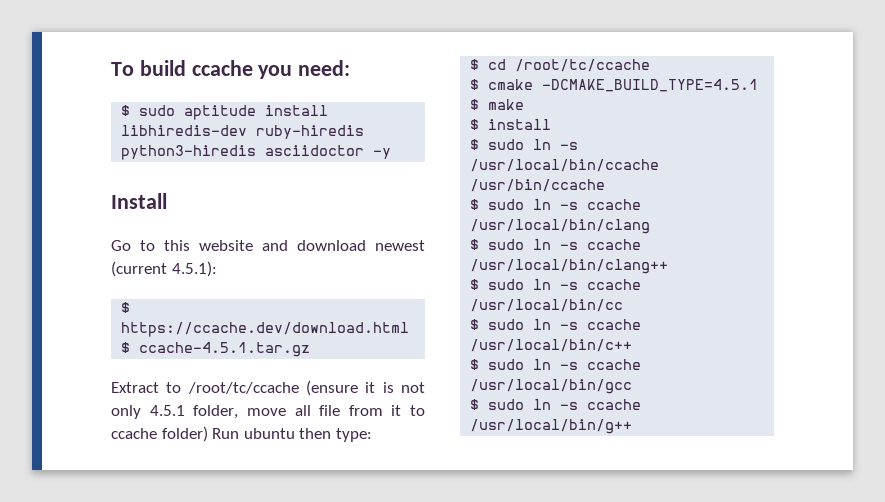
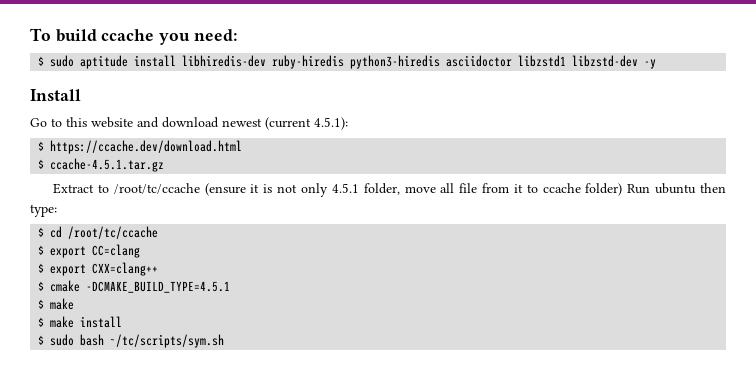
- $ sudo aptitude install libhiredis-dev ruby-hiredis python3-hiredis asciidoctor -y
+ $ sudo aptitude install libhiredis-dev ruby-hiredis python3-hiredis asciidoctor libzstd1 libzstd-dev -y
+ $ export CC=clang
+ $ export CXX=clang++
- $ install
+ $ make install
- $ sudo ln -s /usr/local/bin/ccache /usr/bin/ccache
- $ sudo ln -s ccache /usr/local/bin/clang
- $ sudo ln -s ccache /usr/local/bin/clang++
- $ sudo ln -s ccache /usr/local/bin/cc
- $ sudo ln -s ccache /usr/local/bin/c++
- $ sudo ln -s ccache /usr/local/bin/gcc
- $ sudo ln -s ccache /usr/local/bin/g++
+ $ sudo bash ~/tc/scripts/sym.sh

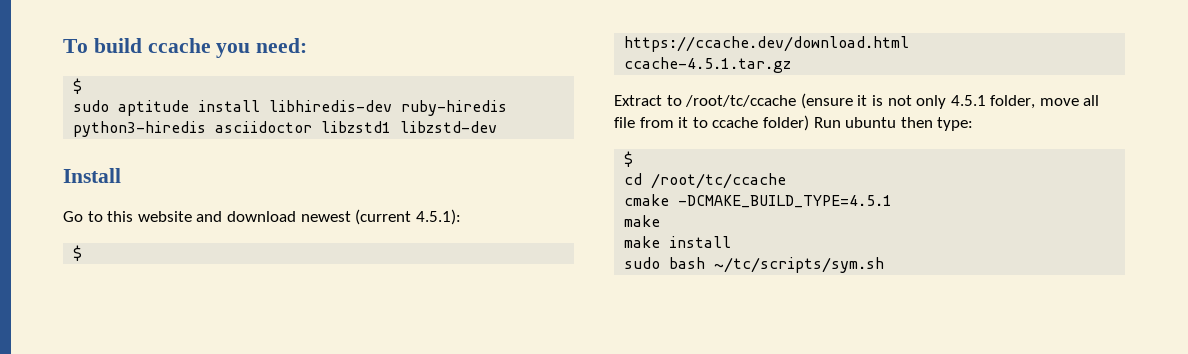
  To build ccache you need:
- $ sudo aptitude install libhiredis-dev ruby-hiredis python3-hiredis asciidoctor libzstd1 libzstd-dev -y
+ $
+ sudo aptitude install libhiredis-dev ruby-hiredis python3-hiredis asciidoctor libzstd1 libzstd-dev
  Go to this website and download newest (current 4.5.1):
- $ https://ccache.dev/download.html
+ $
+ https://ccache.dev/download.html
- $ ccache-4.5.1.tar.gz
+ ccache-4.5.1.tar.gz
  Extract to /root/tc/ccache (ensure it is not only 4.5.1 folder, move all file from it to ccache folder) Run ubuntu then type:
- $ cd /root/tc/ccache
+ $
+ cd /root/tc/ccache
- $ export CC=clang
- $ export CXX=clang++
- $ cmake -DCMAKE_BUILD_TYPE=4.5.1
- $ make
+ cmake -DCMAKE_BUILD_TYPE=4.5.1
+ make
- $ make install
+ make install
- $ sudo bash ~/tc/scripts/sym.sh
+ sudo bash ~/tc/scripts/sym.sh

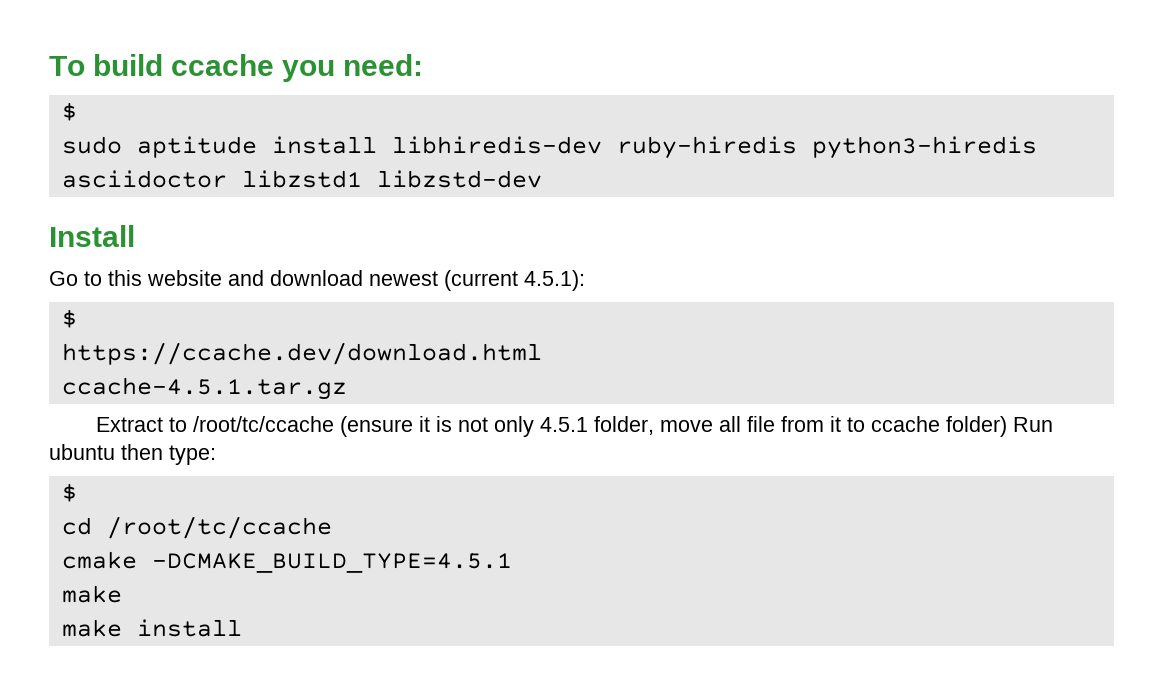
- sudo bash ~/tc/scripts/sym.sh

